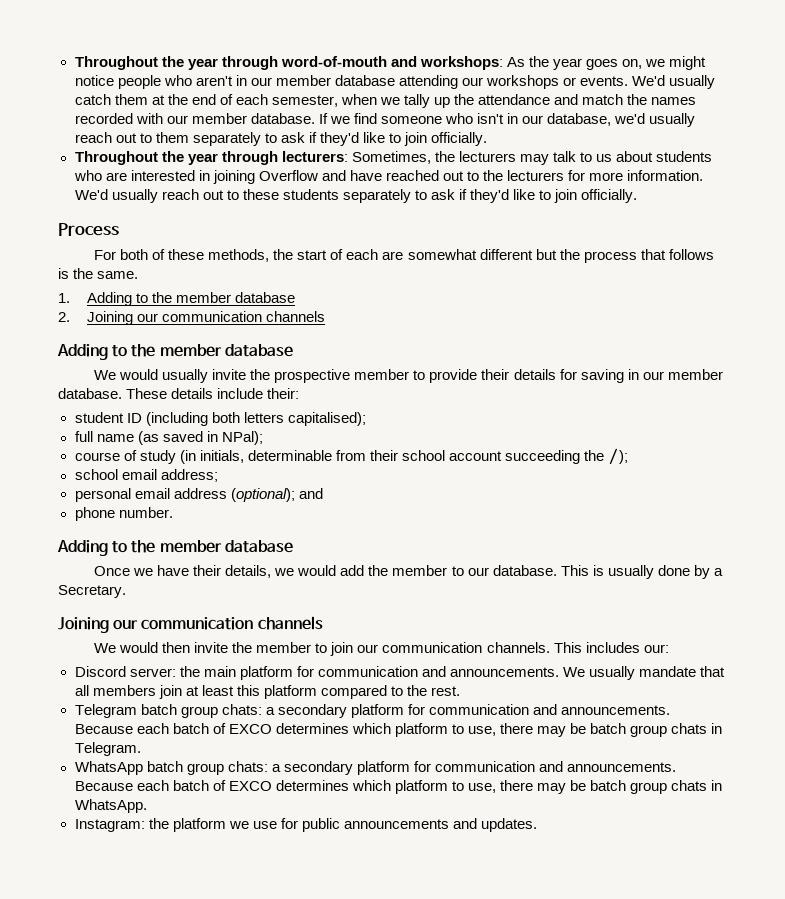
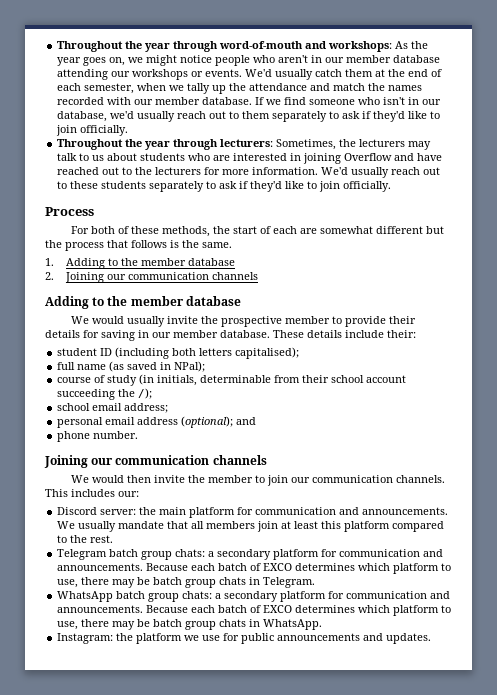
  phone number.
- Adding to the member database
- Once we have their details, we would add the member to our database. This is usually done by a Secretary.

